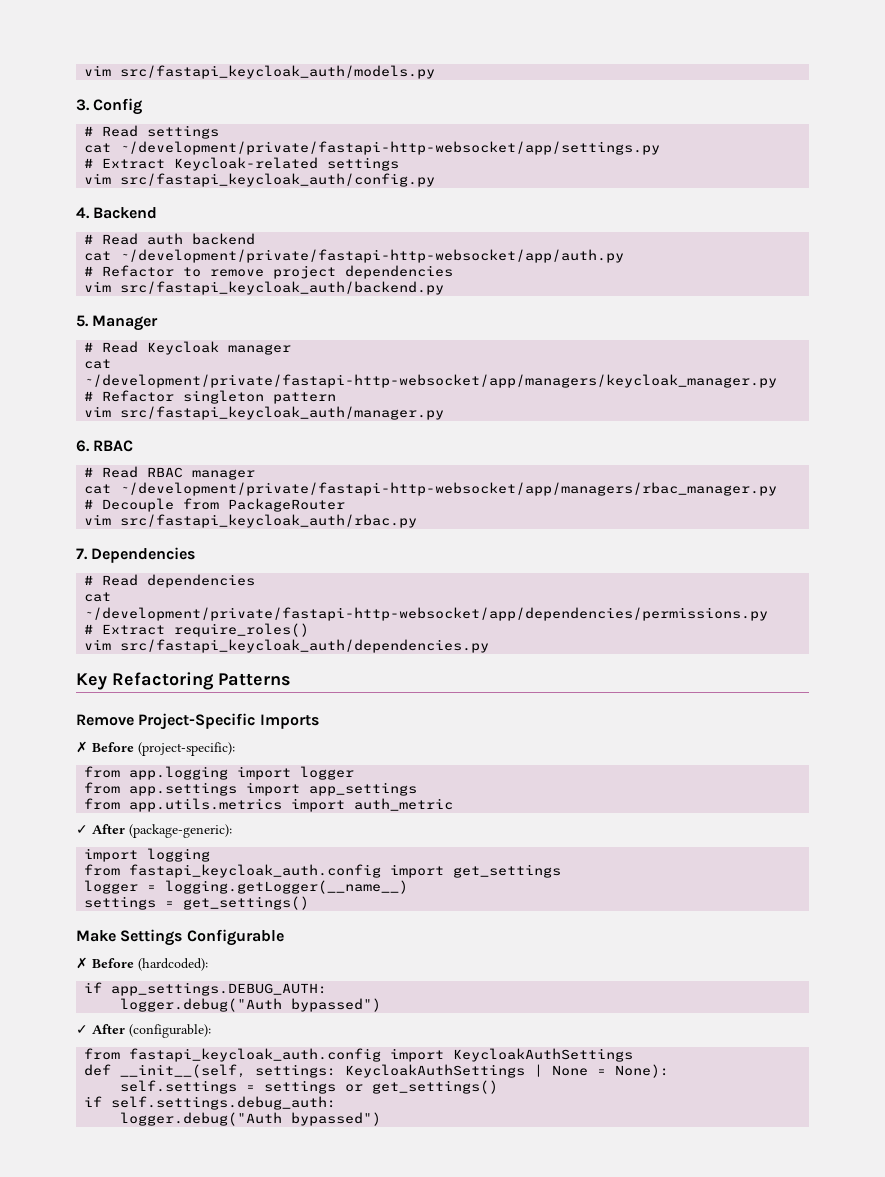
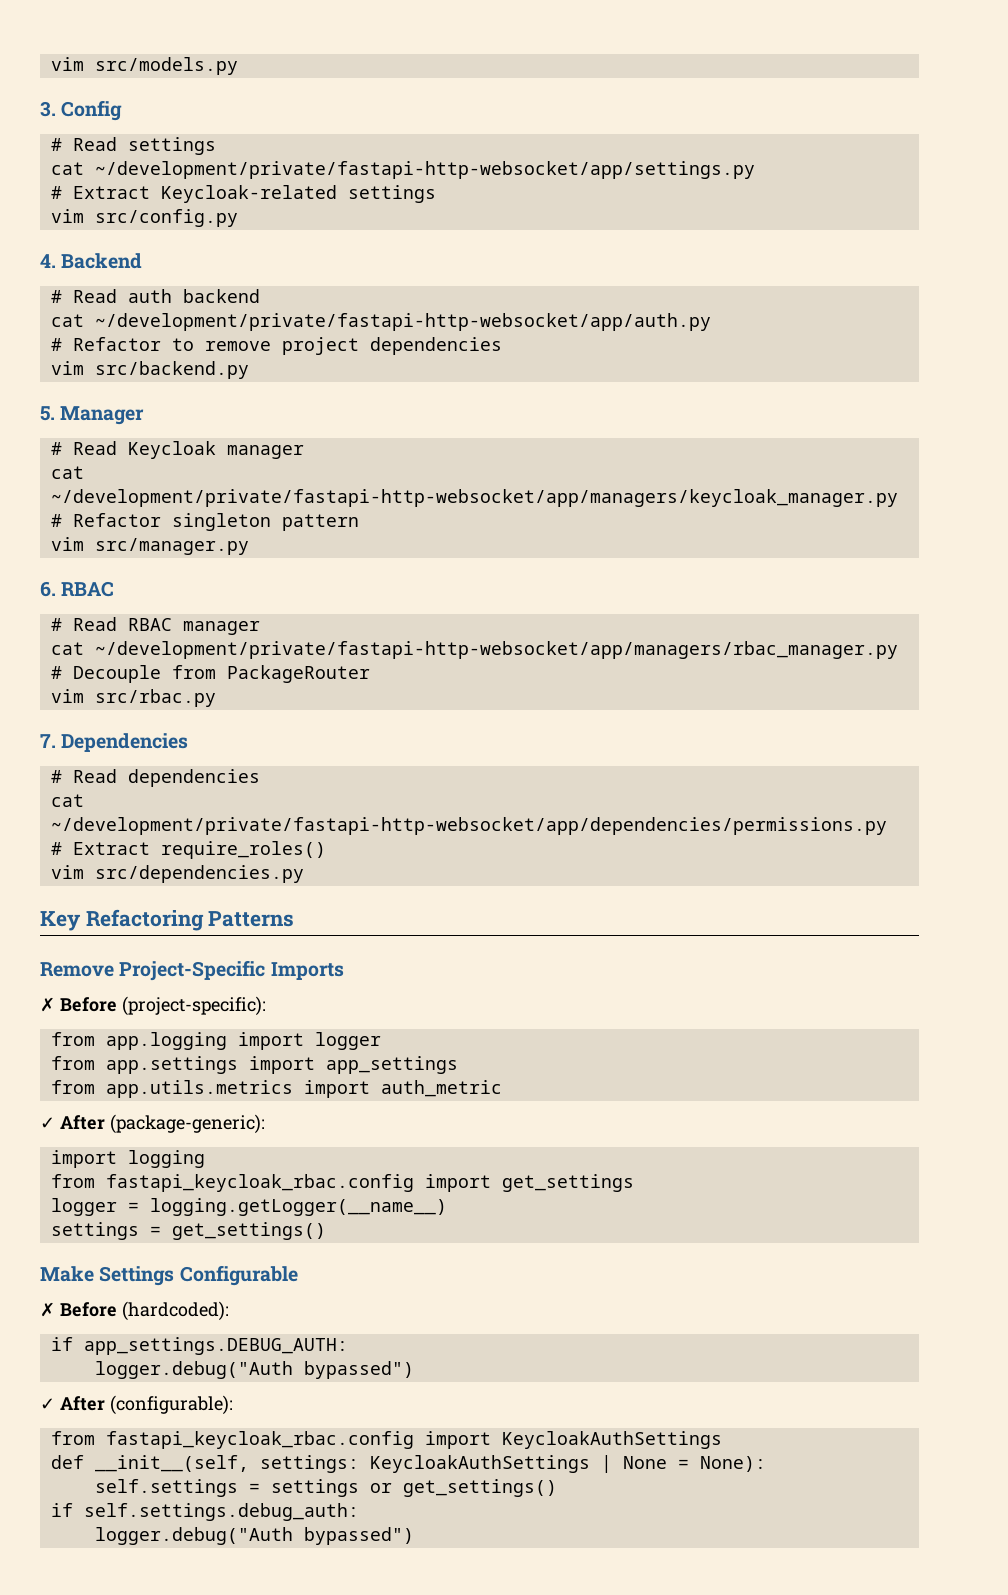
- vim src/fastapi_keycloak_auth/models.py
+ vim src/models.py
- vim src/fastapi_keycloak_auth/config.py
+ vim src/config.py
- vim src/fastapi_keycloak_auth/backend.py
+ vim src/backend.py
- vim src/fastapi_keycloak_auth/manager.py
+ vim src/manager.py
- vim src/fastapi_keycloak_auth/rbac.py
+ vim src/rbac.py
- vim src/fastapi_keycloak_auth/dependencies.py
+ vim src/dependencies.py
- from fastapi_keycloak_auth.config import get_settings
+ from fastapi_keycloak_rbac.config import get_settings
- from fastapi_keycloak_auth.config import KeycloakAuthSettings
+ from fastapi_keycloak_rbac.config import KeycloakAuthSettings

